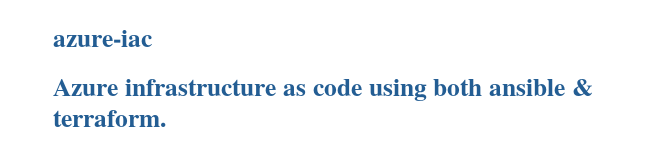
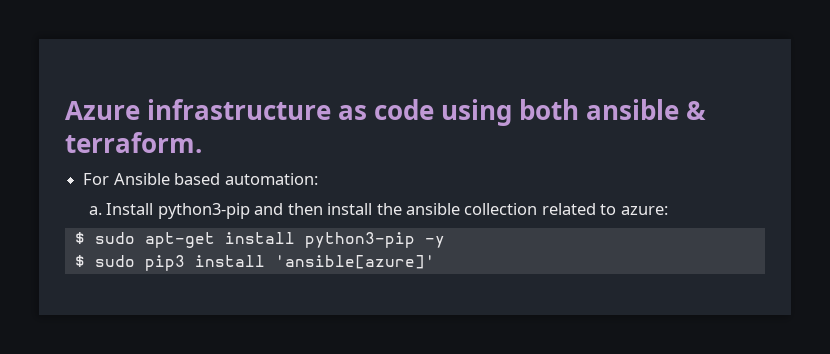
- azure-iac
+ For Ansible based automation:
+ a. Install python3-pip and then install the ansible collection related to azure:
+ $ sudo apt-get install python3-pip -y
+ $ sudo pip3 install 'ansible[azure]'

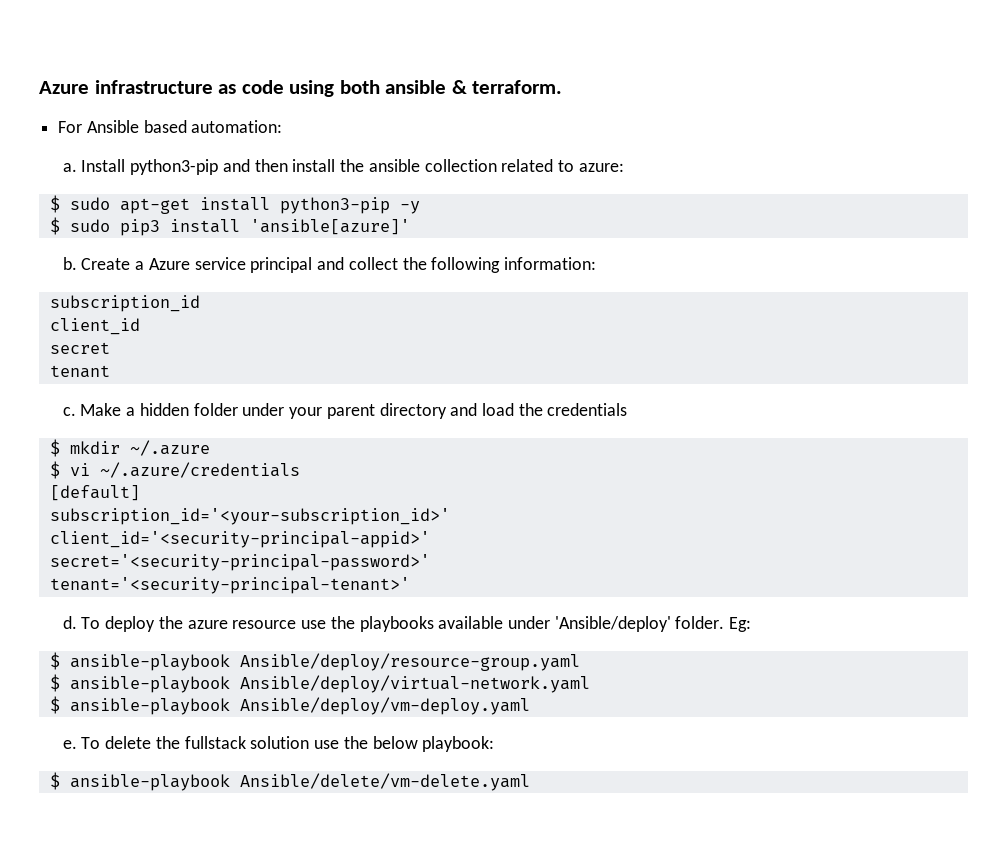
+ b. Create a Azure service principal and collect the following information:
+ subscription_id
+ client_id
+ secret
+ tenant
+ c. Make a hidden folder under your parent directory and load the credentials
+ $ mkdir ~/.azure
+ $ vi ~/.azure/credentials
+ [default]
+ subscription_id='<your-subscription_id>'
+ client_id='<security-principal-appid>'
+ secret='<security-principal-password>'
+ tenant='<security-principal-tenant>'
+ d. To deploy the azure resource use the playbooks available under 'Ansible/deploy' folder. Eg:
+ $ ansible-playbook Ansible/deploy/resource-group.yaml
+ $ ansible-playbook Ansible/deploy/virtual-network.yaml
+ $ ansible-playbook Ansible/deploy/vm-deploy.yaml
+ e. To delete the fullstack solution use the below playbook:
+ $ ansible-playbook Ansible/delete/vm-delete.yaml

